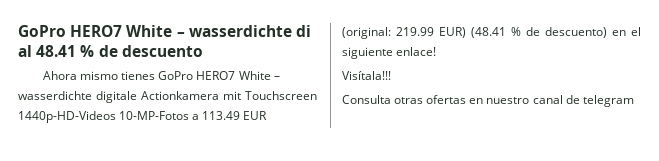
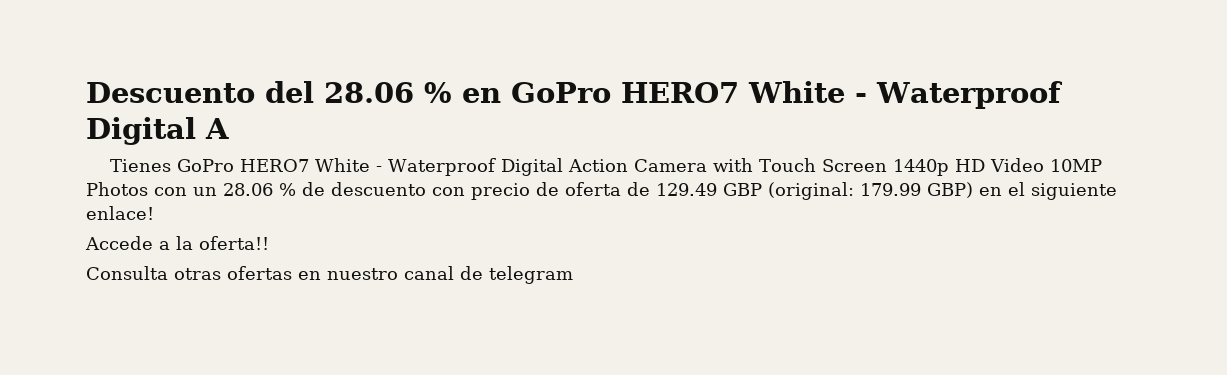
- GoPro HERO7 White – wasserdichte di al 48.41 % de descuento
- Ahora mismo tienes GoPro HERO7 White – wasserdichte digitale Actionkamera mit Touchscreen 1440p-HD-Videos 10-MP-Fotos a 113.49 EUR (original: 219.99 EUR) (48.41 % de descuento) en el siguiente enlace!
+ Descuento del 28.06 % en GoPro HERO7 White - Waterproof Digital A
+ Tienes GoPro HERO7 White - Waterproof Digital Action Camera with Touch Screen 1440p HD Video 10MP Photos con un 28.06 % de descuento con precio de oferta de 129.49 GBP (original: 179.99 GBP) en el siguiente enlace!
- Visítala!!!
+ Accede a la oferta!!

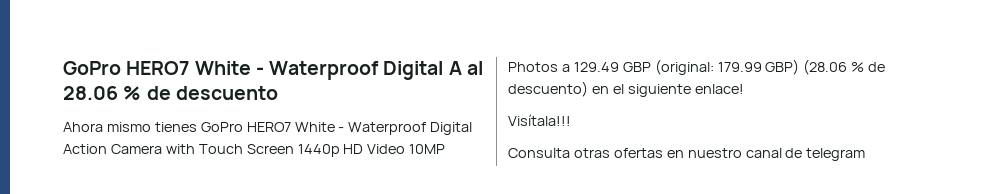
- Descuento del 28.06 % en GoPro HERO7 White - Waterproof Digital A
- Tienes GoPro HERO7 White - Waterproof Digital Action Camera with Touch Screen 1440p HD Video 10MP Photos con un 28.06 % de descuento con precio de oferta de 129.49 GBP (original: 179.99 GBP) en el siguiente enlace!
+ GoPro HERO7 White - Waterproof Digital A al 28.06 % de descuento
+ Ahora mismo tienes GoPro HERO7 White - Waterproof Digital Action Camera with Touch Screen 1440p HD Video 10MP Photos a 129.49 GBP (original: 179.99 GBP) (28.06 % de descuento) en el siguiente enlace!
- Accede a la oferta!!
+ Visítala!!!

